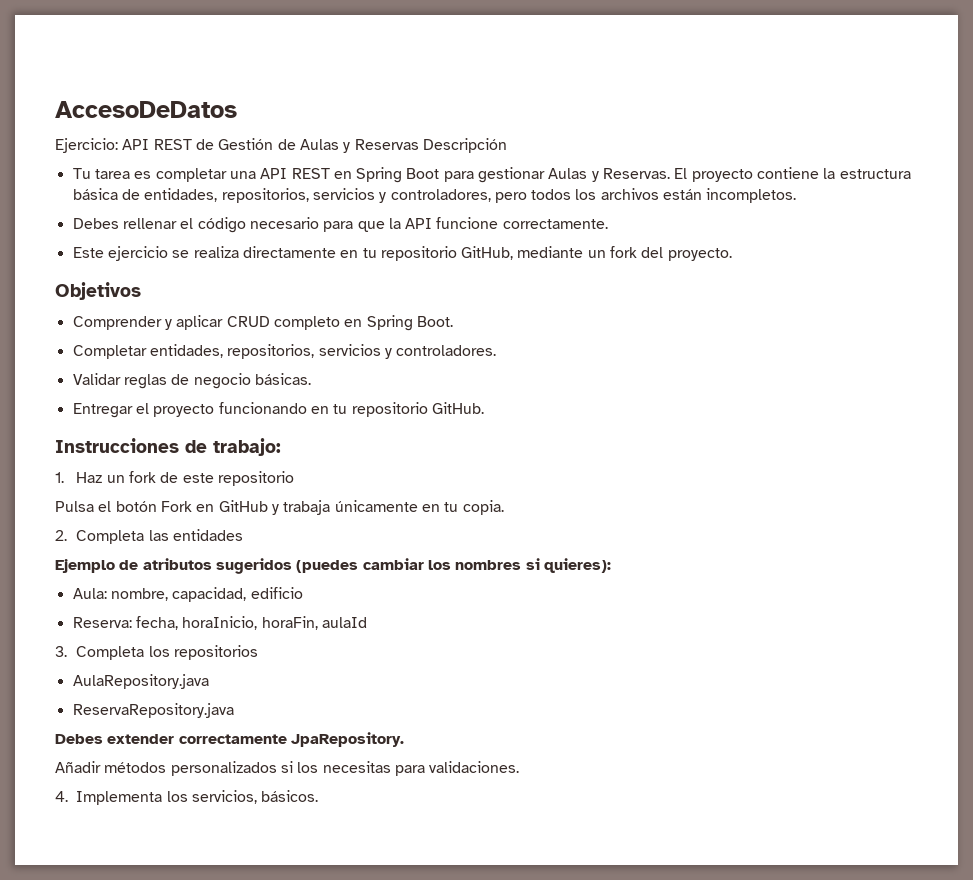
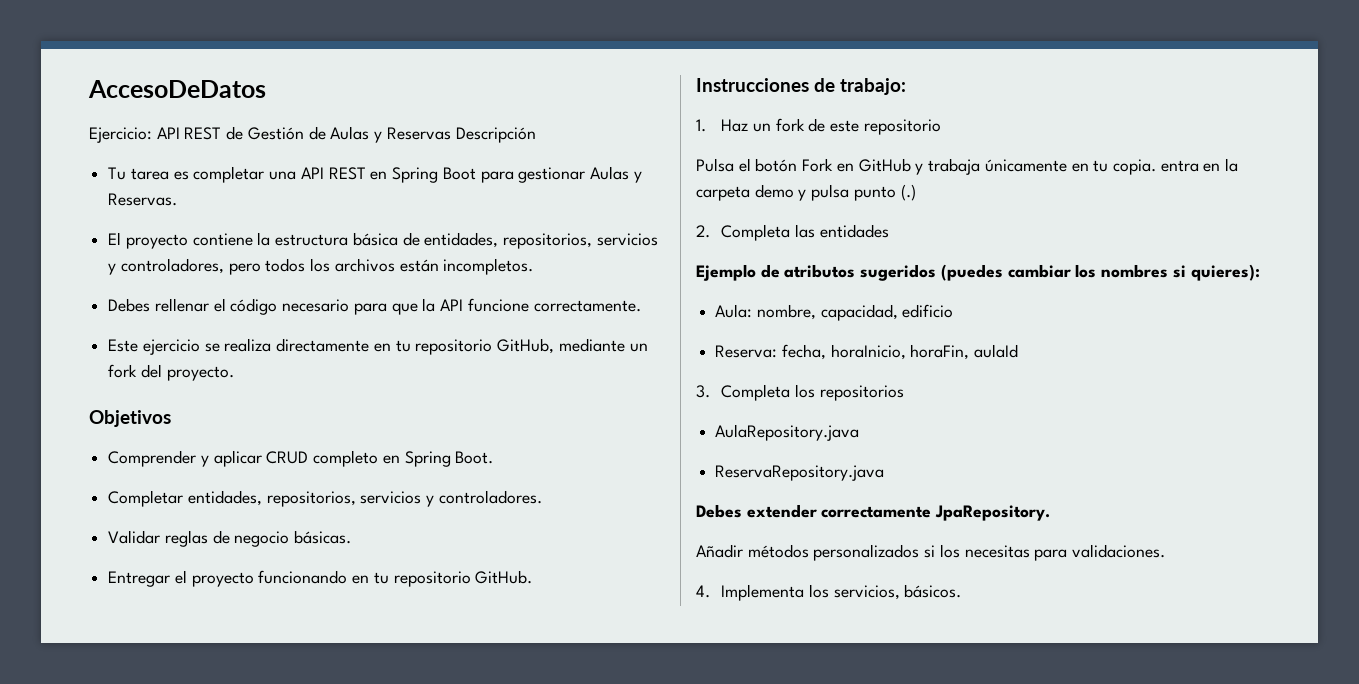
- Tu tarea es completar una API REST en Spring Boot para gestionar Aulas y Reservas. El proyecto contiene la estructura básica de entidades, repositorios, servicios y controladores, pero todos los archivos están incompletos.
+ Tu tarea es completar una API REST en Spring Boot para gestionar Aulas y Reservas.
+ El proyecto contiene la estructura básica de entidades, repositorios, servicios y controladores, pero todos los archivos están incompletos.
- Pulsa el botón Fork en GitHub y trabaja únicamente en tu copia.
+ Pulsa el botón Fork en GitHub y trabaja únicamente en tu copia. entra en la carpeta demo y pulsa punto (.)

